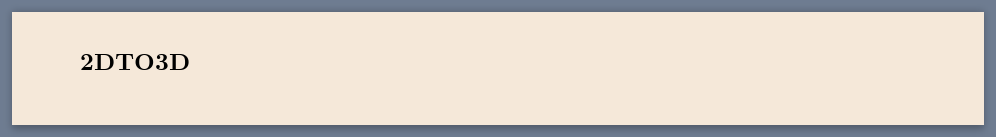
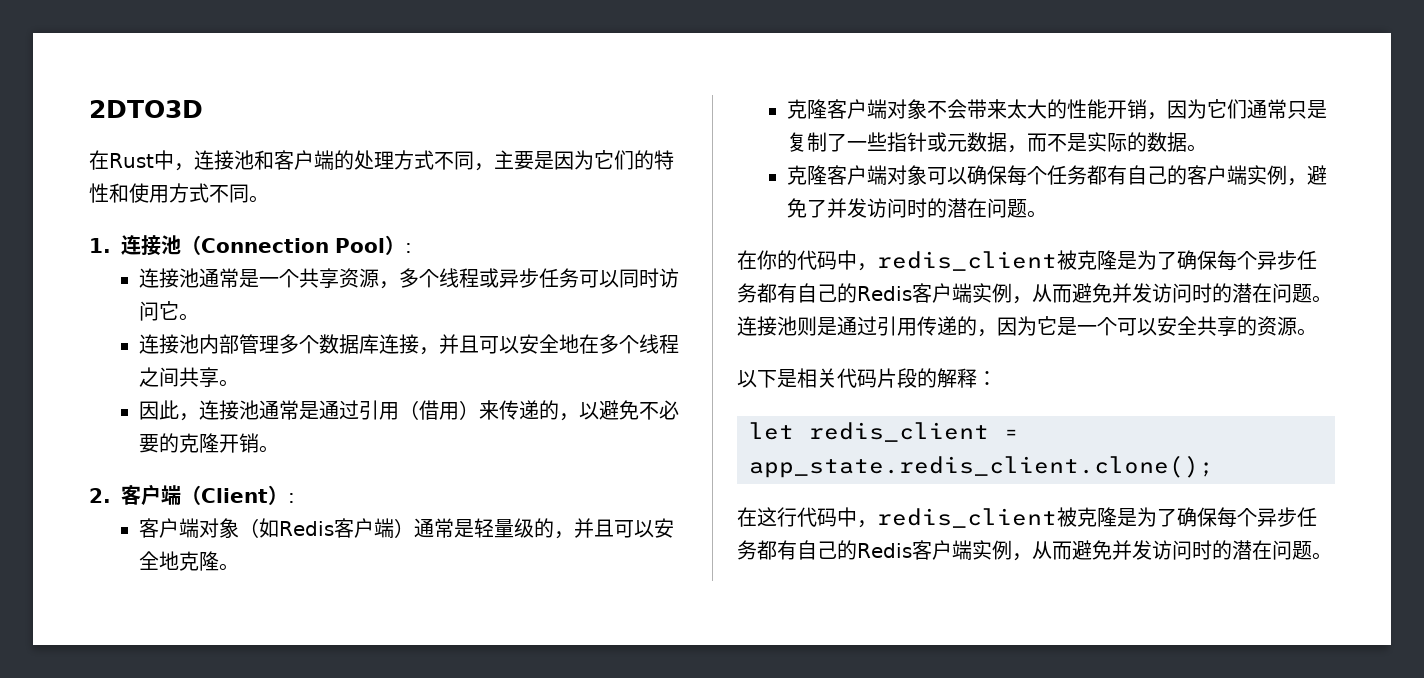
+ 在Rust中，连接池和客户端的处理方式不同，主要是因为它们的特性和使用方式不同。
+ 1.连接池（Connection Pool）:
+ 连接池通常是一个共享资源，多个线程或异步任务可以同时访问它。
+ 连接池内部管理多个数据库连接，并且可以安全地在多个线程之间共享。
+ 因此，连接池通常是通过引用（借用）来传递的，以避免不必要的克隆开销。
+ 2.客户端（Client）:
+ 客户端对象（如Redis客户端）通常是轻量级的，并且可以安全地克隆。
+ 克隆客户端对象不会带来太大的性能开销，因为它们通常只是复制了一些指针或元数据，而不是实际的数据。
+ 克隆客户端对象可以确保每个任务都有自己的客户端实例，避免了并发访问时的潜在问题。
+ 在你的代码中，redis_client被克隆是为了确保每个异步任务都有自己的Redis客户端实例，从而避免并发访问时的潜在问题。连接池则是通过引用传递的，因为它是一个可以安全共享的资源。
+ 以下是相关代码片段的解释：
+ let redis_client = app_state.redis_client.clone();
+ 在这行代码中，redis_client被克隆是为了确保每个异步任务都有自己的Redis客户端实例，从而避免并发访问时的潜在问题。

